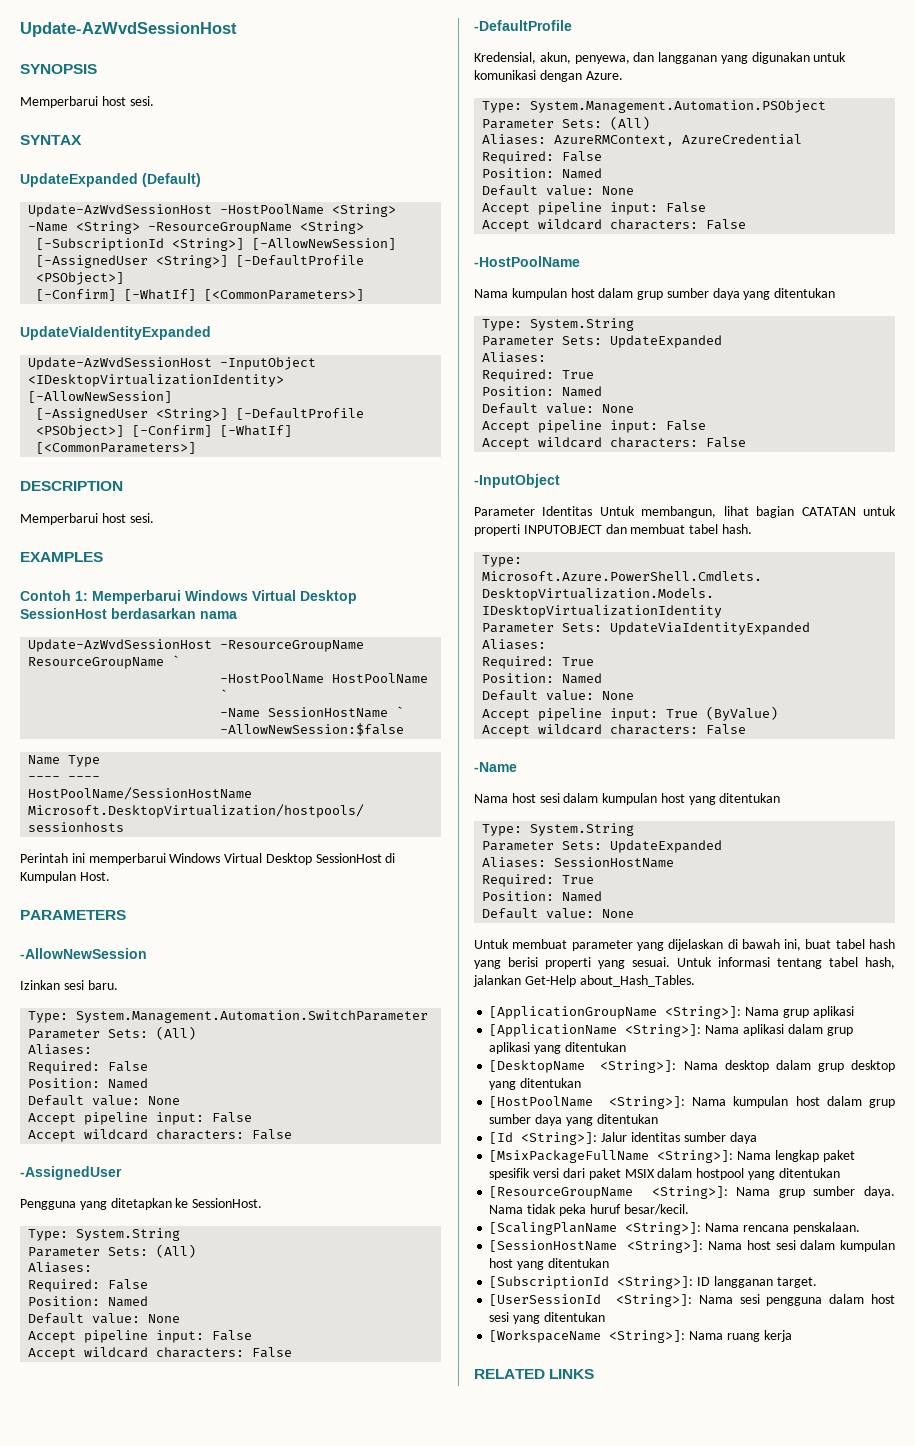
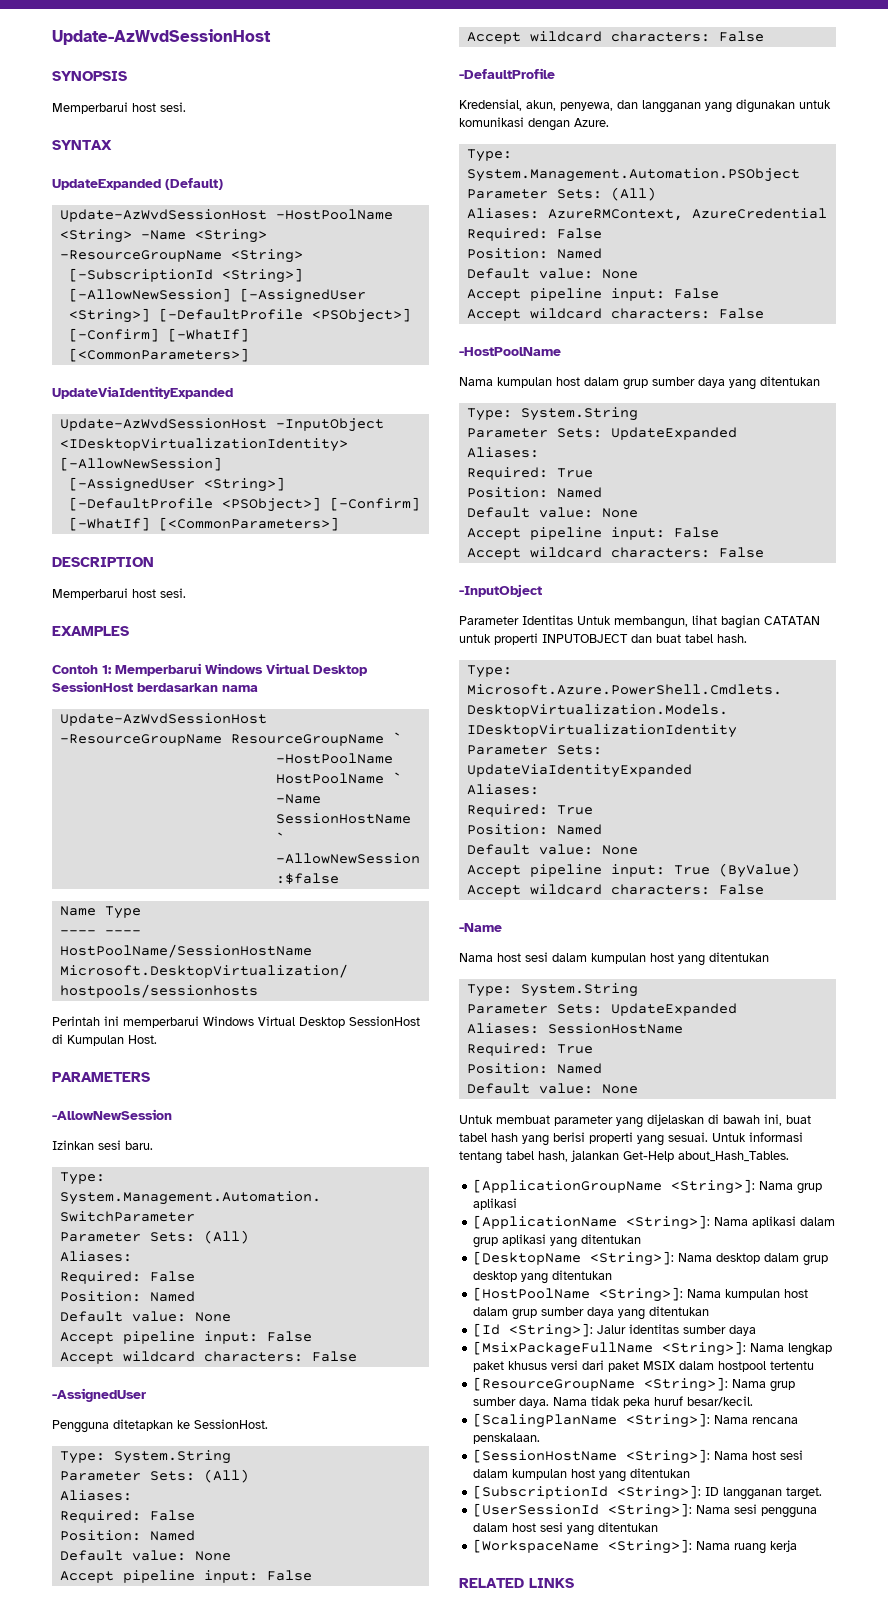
- Pengguna yang ditetapkan ke SessionHost.
+ Pengguna ditetapkan ke SessionHost.
- Parameter Identitas Untuk membangun, lihat bagian CATATAN untuk properti INPUTOBJECT dan membuat tabel hash.
+ Parameter Identitas Untuk membangun, lihat bagian CATATAN untuk properti INPUTOBJECT dan buat tabel hash.
- [MsixPackageFullName <String>]: Nama lengkap paket spesifik versi dari paket MSIX dalam hostpool yang ditentukan
+ [MsixPackageFullName <String>]: Nama lengkap paket khusus versi dari paket MSIX dalam hostpool tertentu

